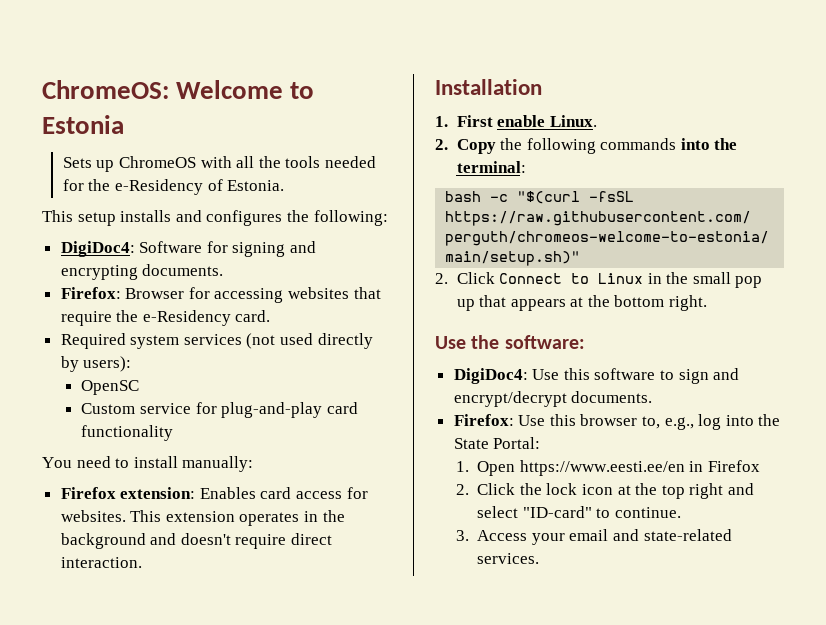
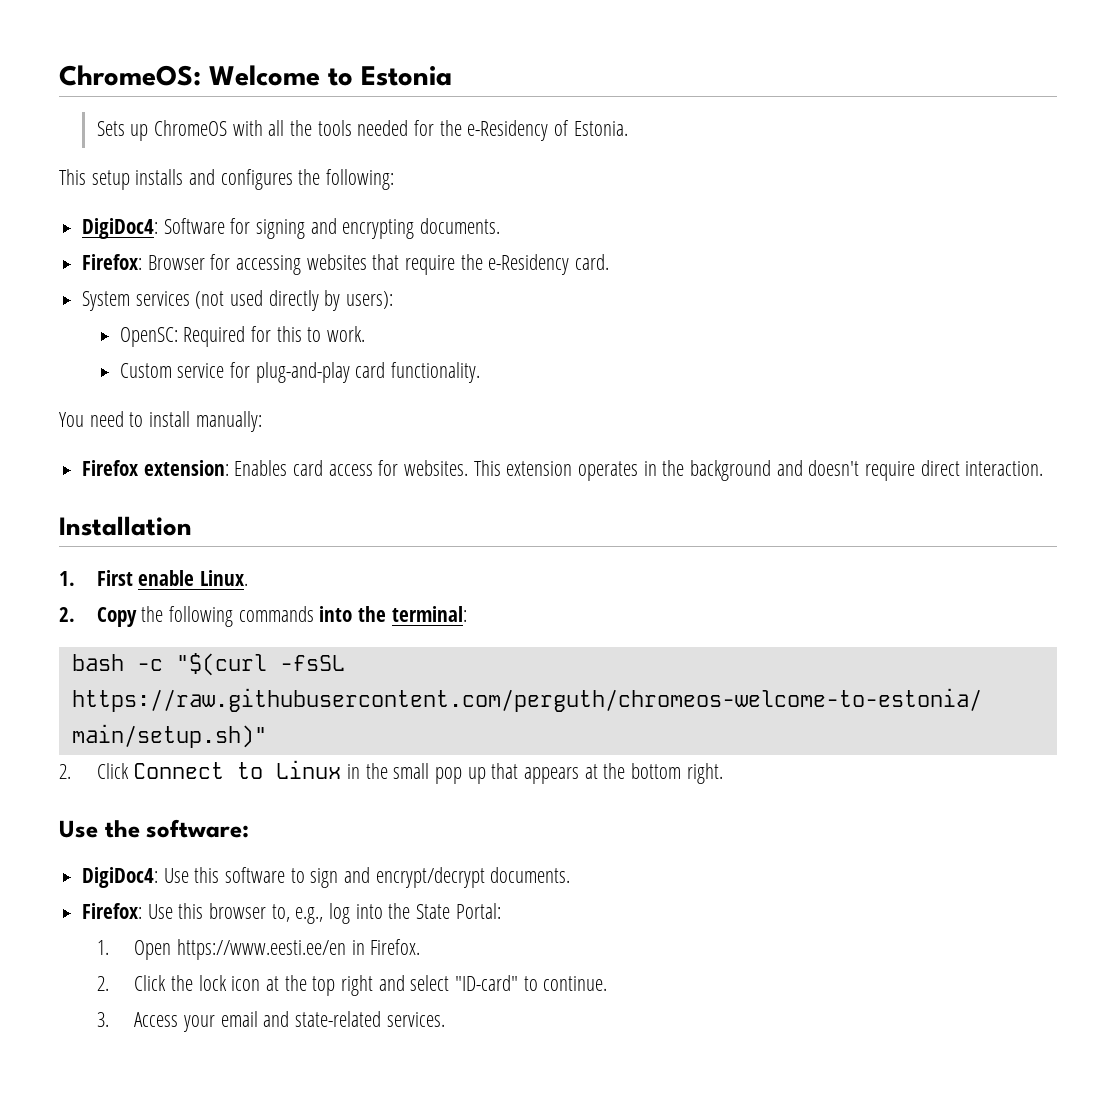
- Required system services (not used directly by users):
+ System services (not used directly by users):
- OpenSC
+ OpenSC: Required for this to work.
- Custom service for plug-and-play card functionality
+ Custom service for plug-and-play card functionality.
- 1. Open https://www.eesti.ee/en in Firefox
+ 1. Open https://www.eesti.ee/en in Firefox.

